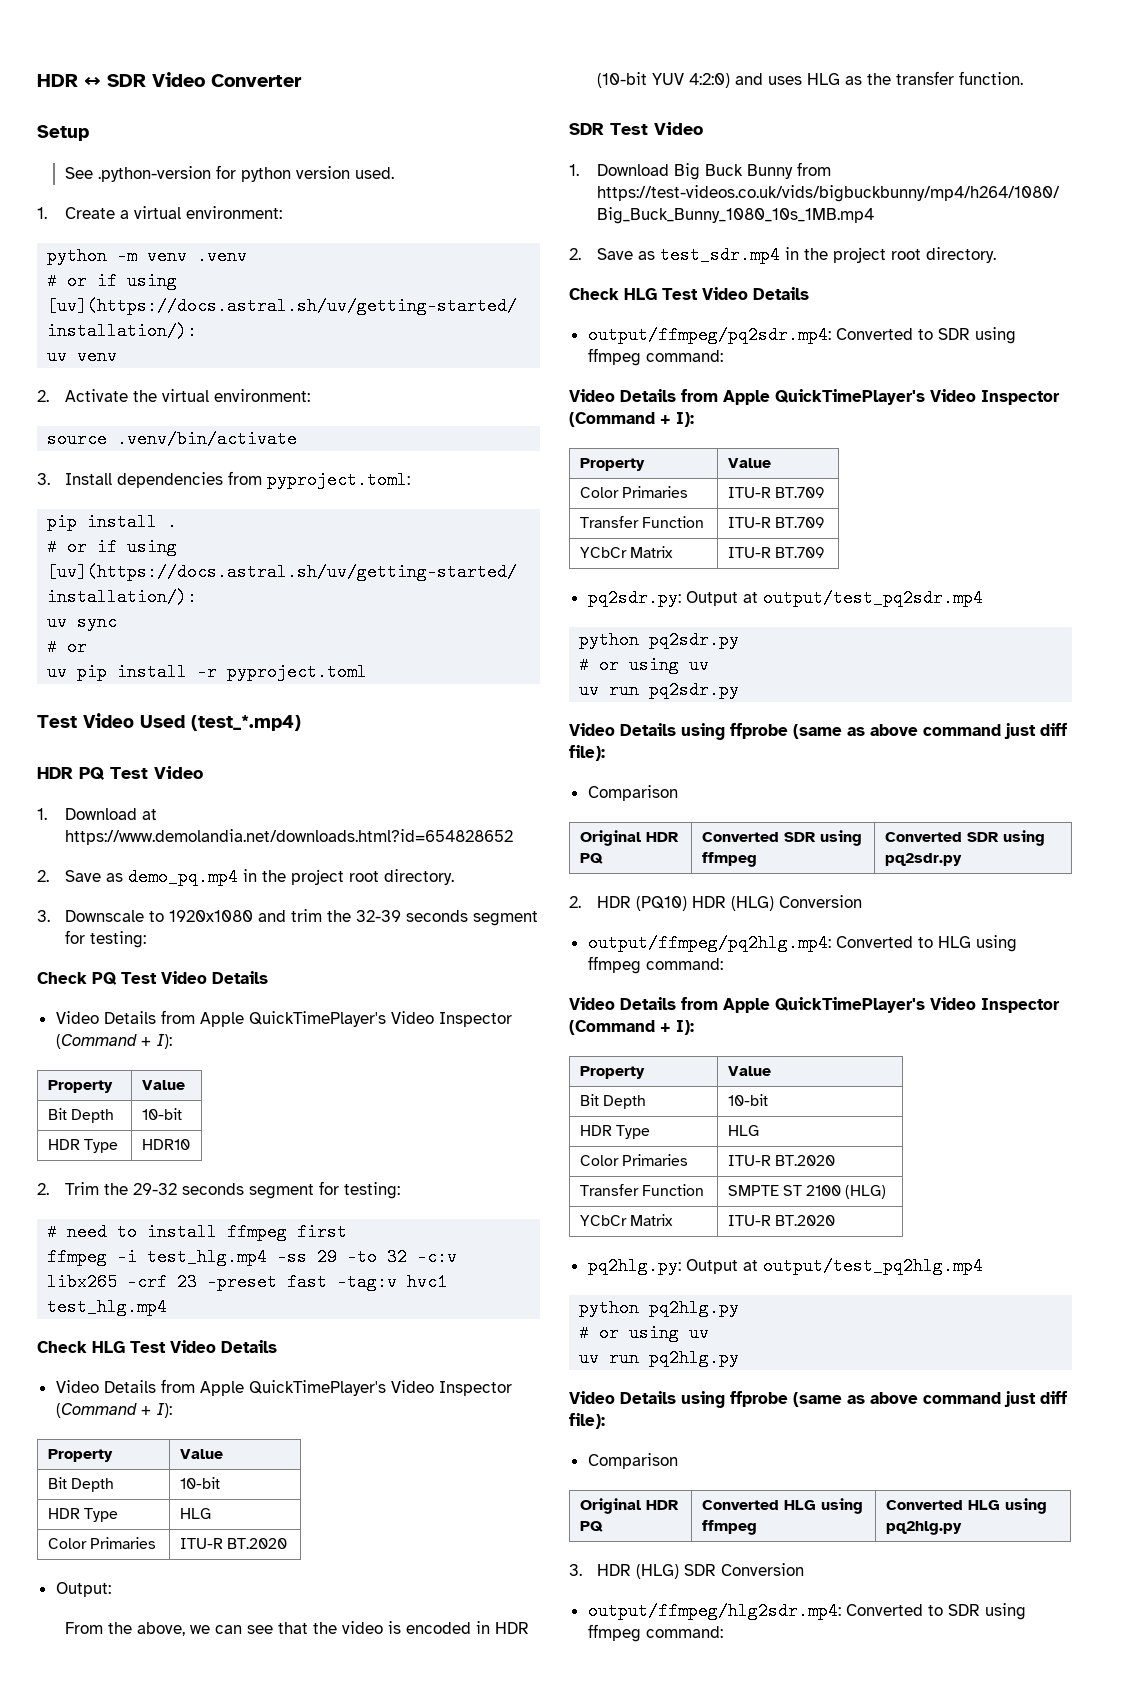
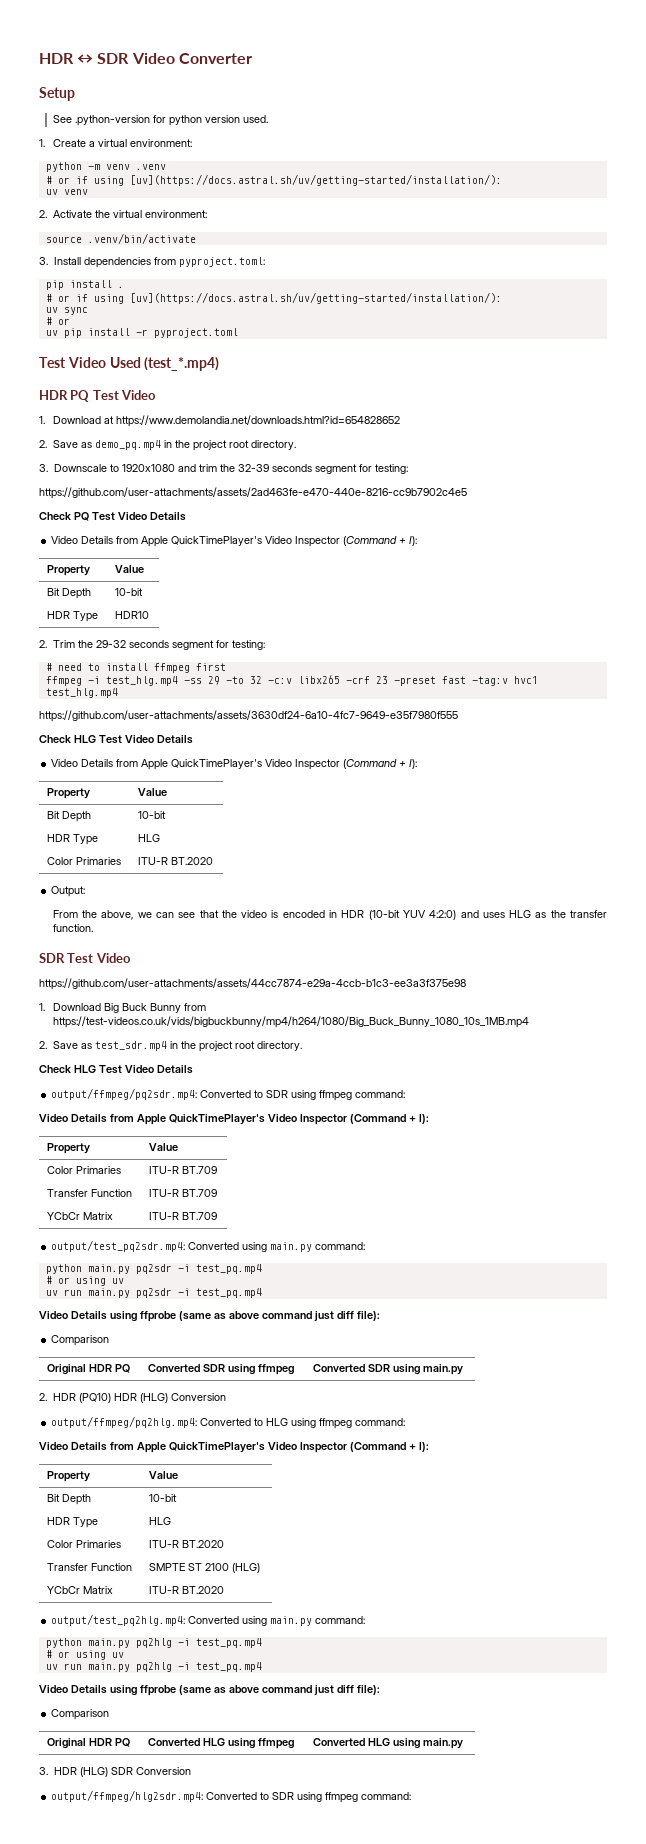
+ https://github.com/user-attachments/assets/2ad463fe-e470-440e-8216-cc9b7902c4e5
+ https://github.com/user-attachments/assets/3630df24-6a10-4fc7-9649-e35f7980f555
+ https://github.com/user-attachments/assets/44cc7874-e29a-4ccb-b1c3-ee3a3f375e98
- pq2sdr.py: Output at output/test_pq2sdr.mp4
- python pq2sdr.py
+ output/test_pq2sdr.mp4: Converted using main.py command:
+ python main.py pq2sdr -i test_pq.mp4
  # or using uv
- uv run pq2sdr.py
+ uv run main.py pq2sdr -i test_pq.mp4
- Original HDR PQ | Converted SDR using ffmpeg | Converted SDR using pq2sdr.py
+ Original HDR PQ | Converted SDR using ffmpeg | Converted SDR using main.py
- pq2hlg.py: Output at output/test_pq2hlg.mp4
- python pq2hlg.py
+ output/test_pq2hlg.mp4: Converted using main.py command:
+ python main.py pq2hlg -i test_pq.mp4
  # or using uv
- uv run pq2hlg.py
+ uv run main.py pq2hlg -i test_pq.mp4
- Original HDR PQ | Converted HLG using ffmpeg | Converted HLG using pq2hlg.py
+ Original HDR PQ | Converted HLG using ffmpeg | Converted HLG using main.py

